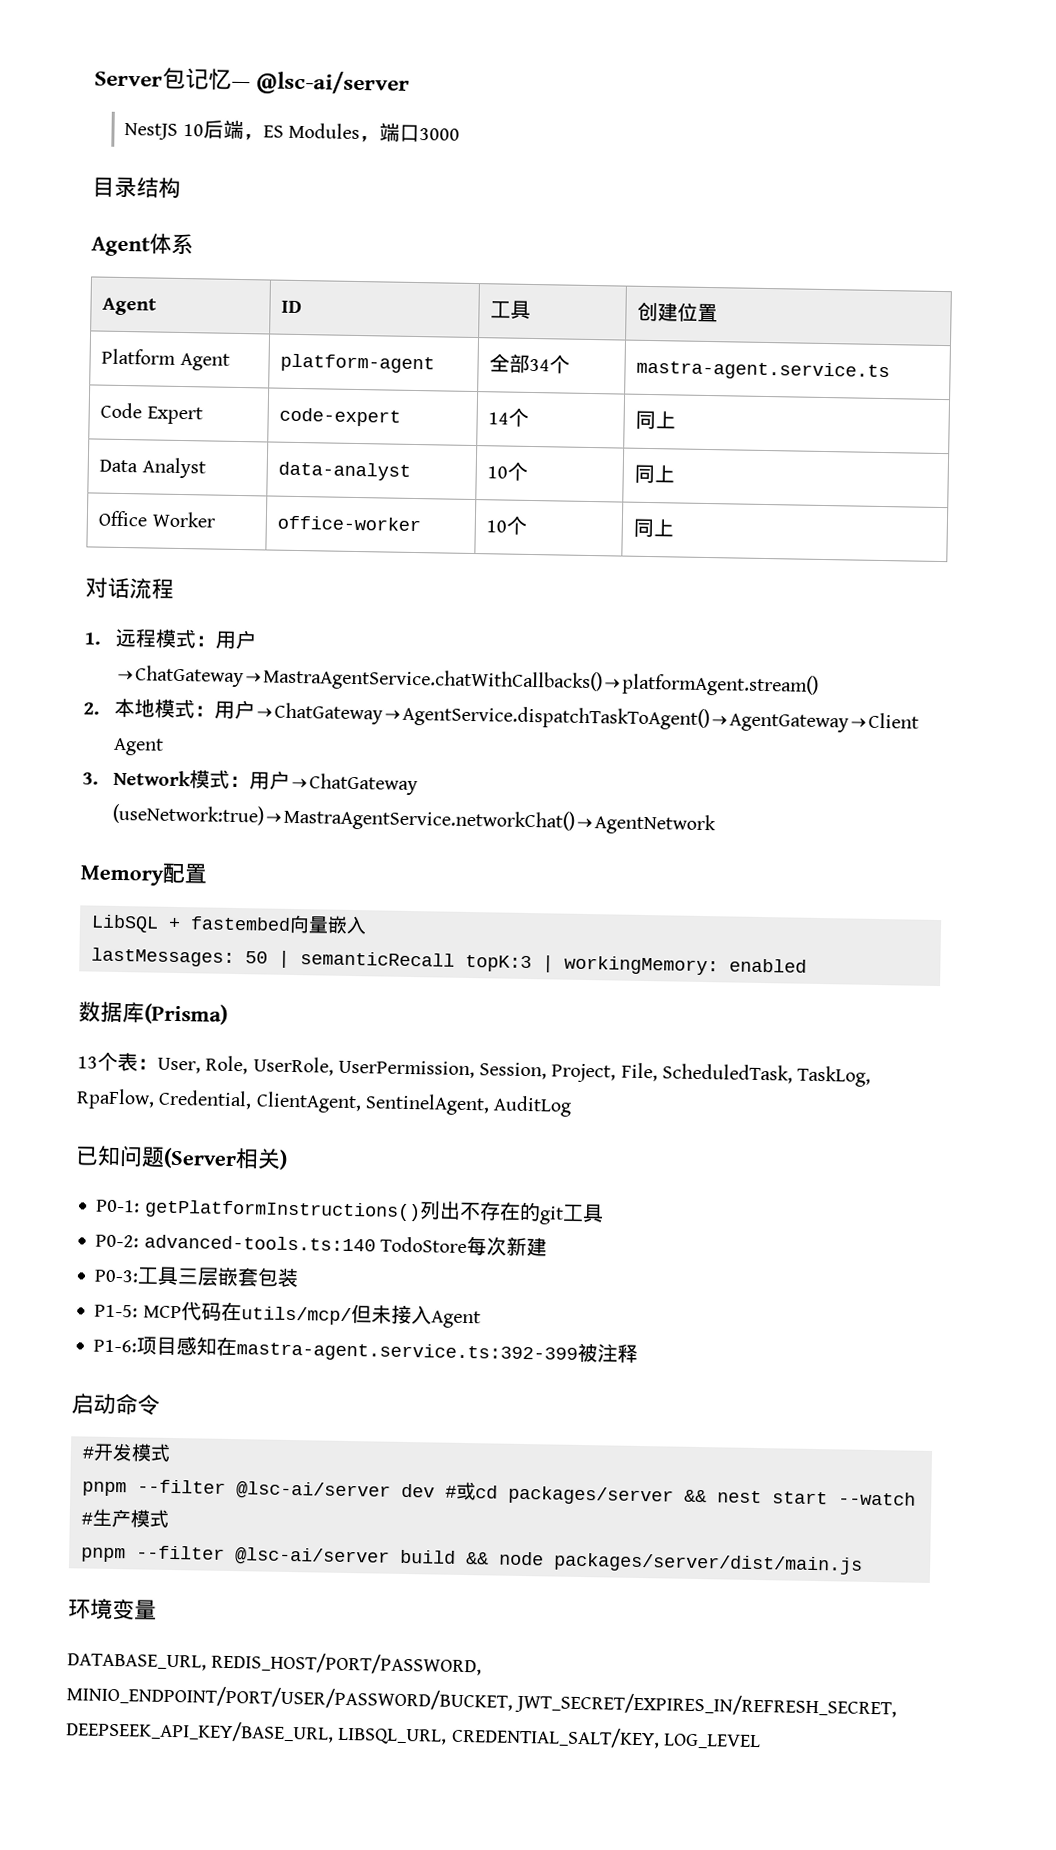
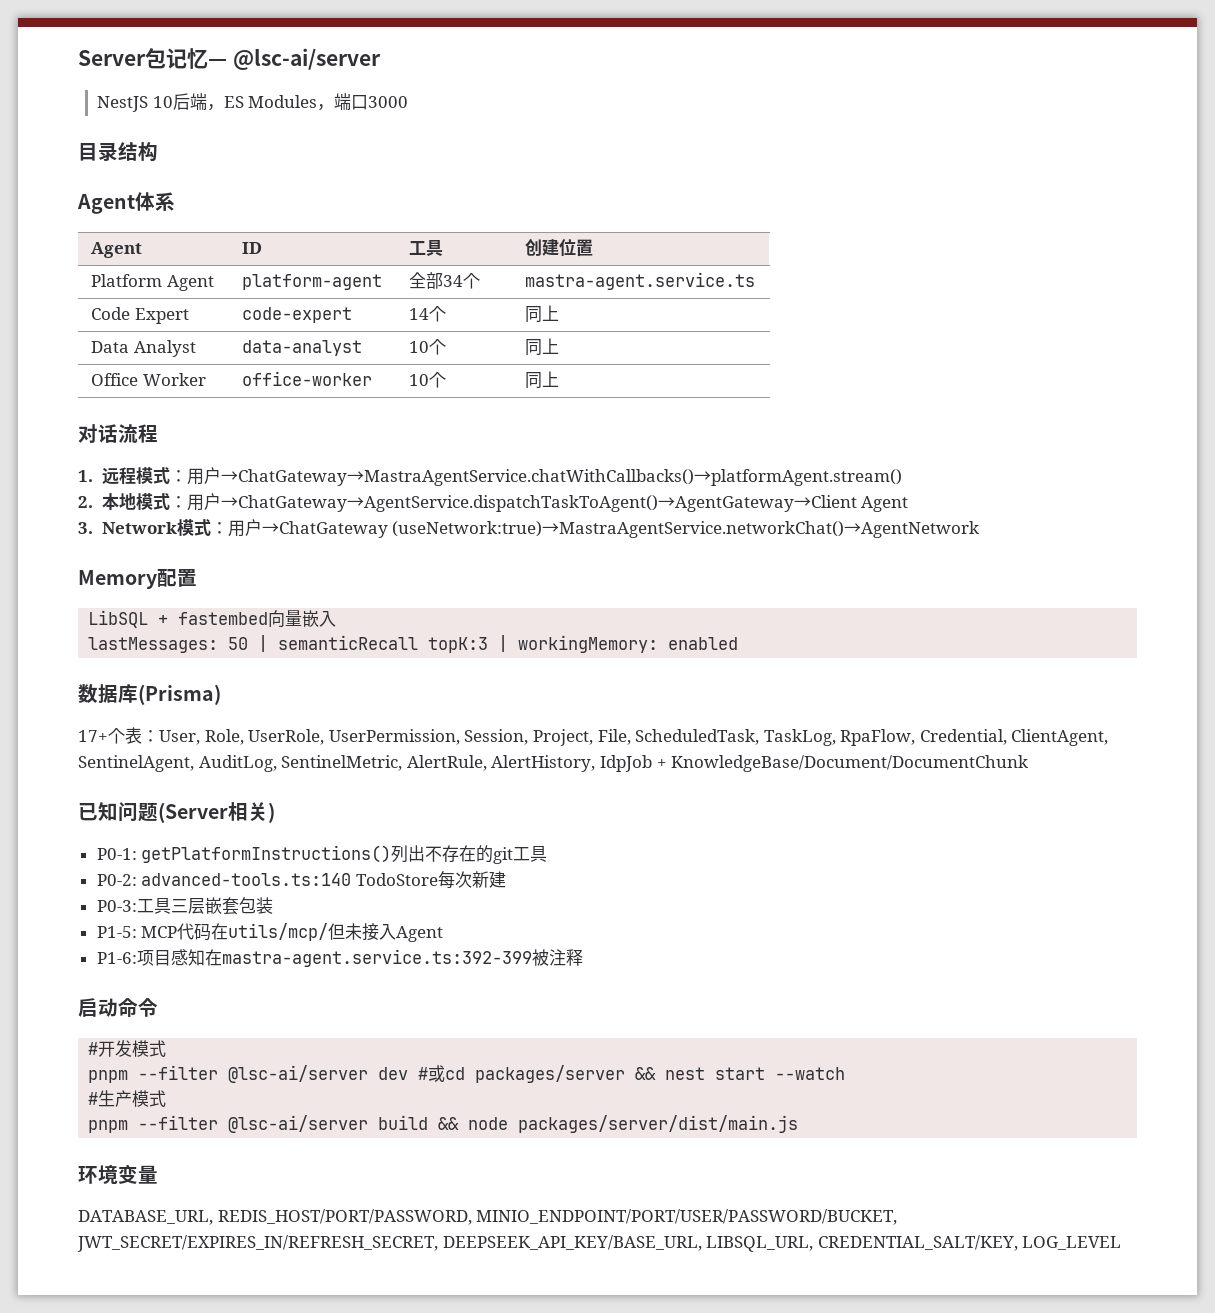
- 13个表：User, Role, UserRole, UserPermission, Session, Project, File, ScheduledTask, TaskLog, RpaFlow, Credential, ClientAgent, SentinelAgent, AuditLog
+ 17+个表：User, Role, UserRole, UserPermission, Session, Project, File, ScheduledTask, TaskLog, RpaFlow, Credential, ClientAgent, SentinelAgent, AuditLog, SentinelMetric, AlertRule, AlertHistory, IdpJob + KnowledgeBase/Document/DocumentChunk

